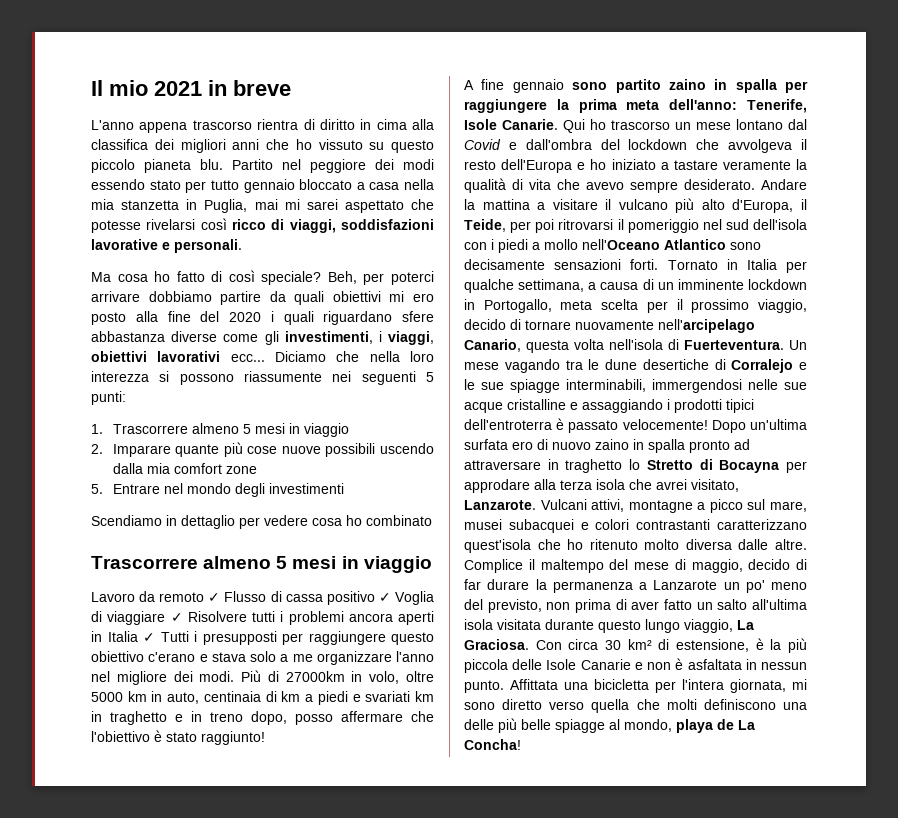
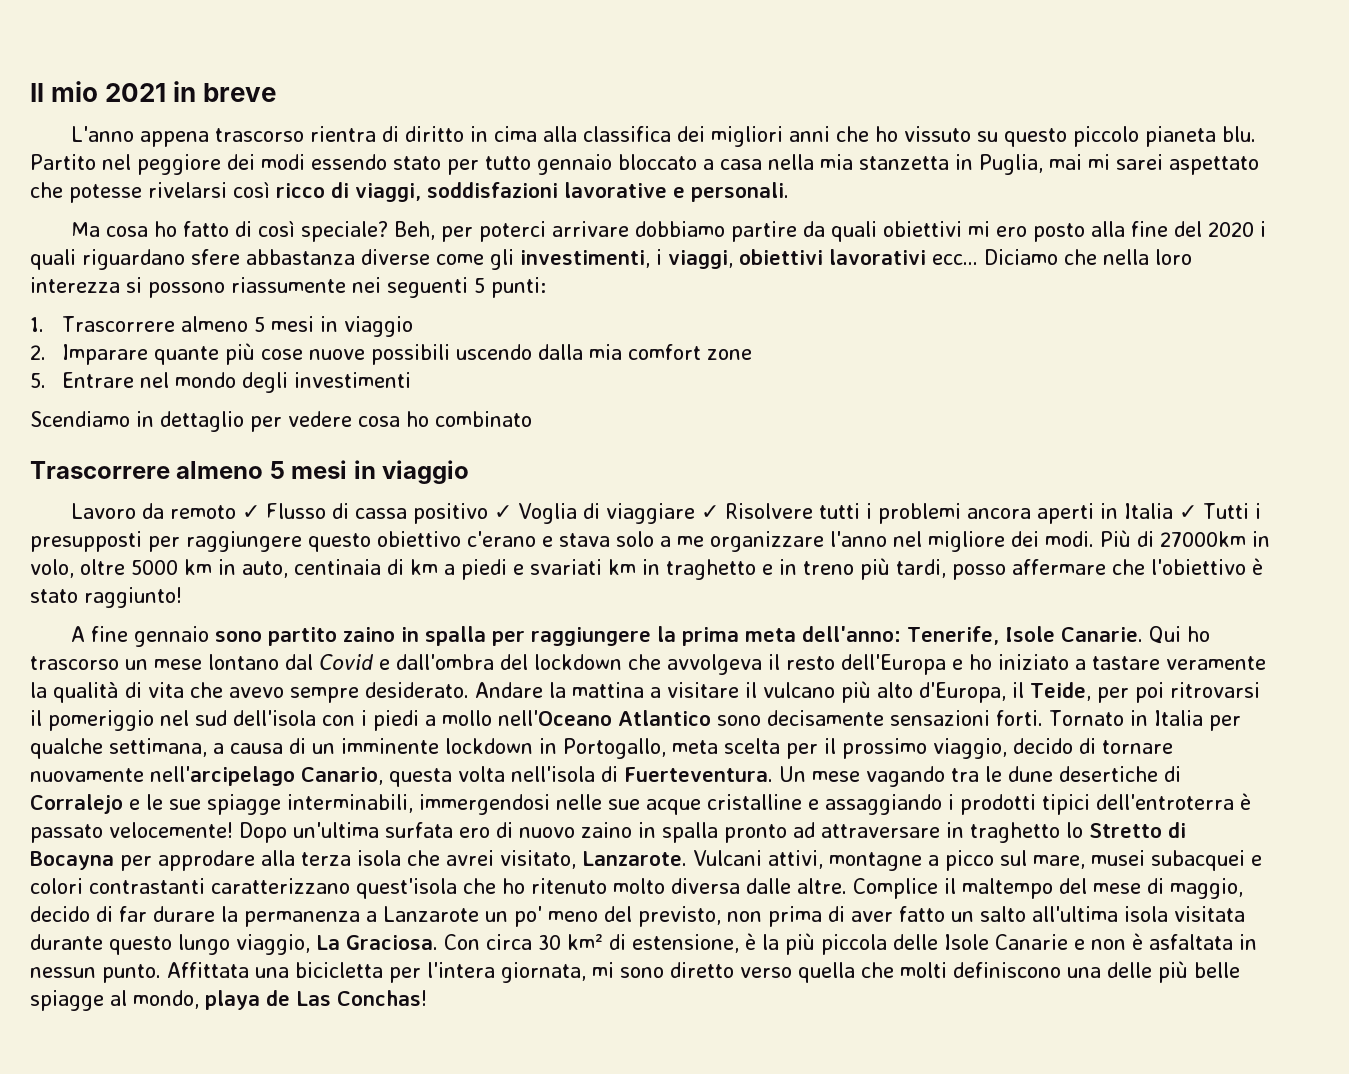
- Più di 27000km in volo, oltre 5000 km in auto, centinaia di km a piedi e svariati km in traghetto e in treno dopo, posso affermare che l'obiettivo è stato raggiunto!
+ Più di 27000km in volo, oltre 5000 km in auto, centinaia di km a piedi e svariati km in traghetto e in treno più tardi, posso affermare che l'obiettivo è stato raggiunto!
- Affittata una bicicletta per l'intera giornata, mi sono diretto verso quella che molti definiscono una delle più belle spiagge al mondo, playa de La Concha!
+ Affittata una bicicletta per l'intera giornata, mi sono diretto verso quella che molti definiscono una delle più belle spiagge al mondo, playa de Las Conchas!

